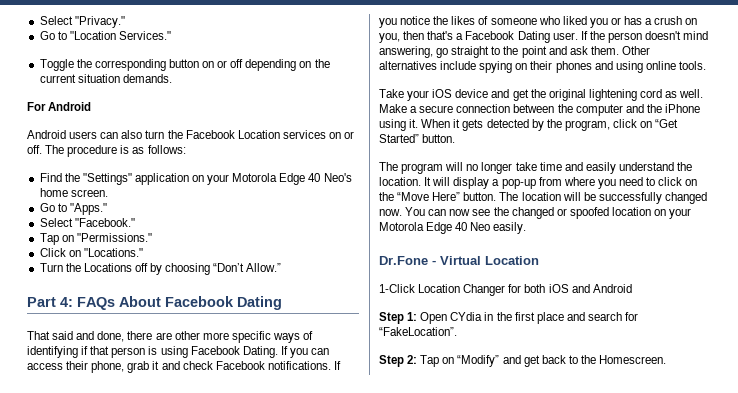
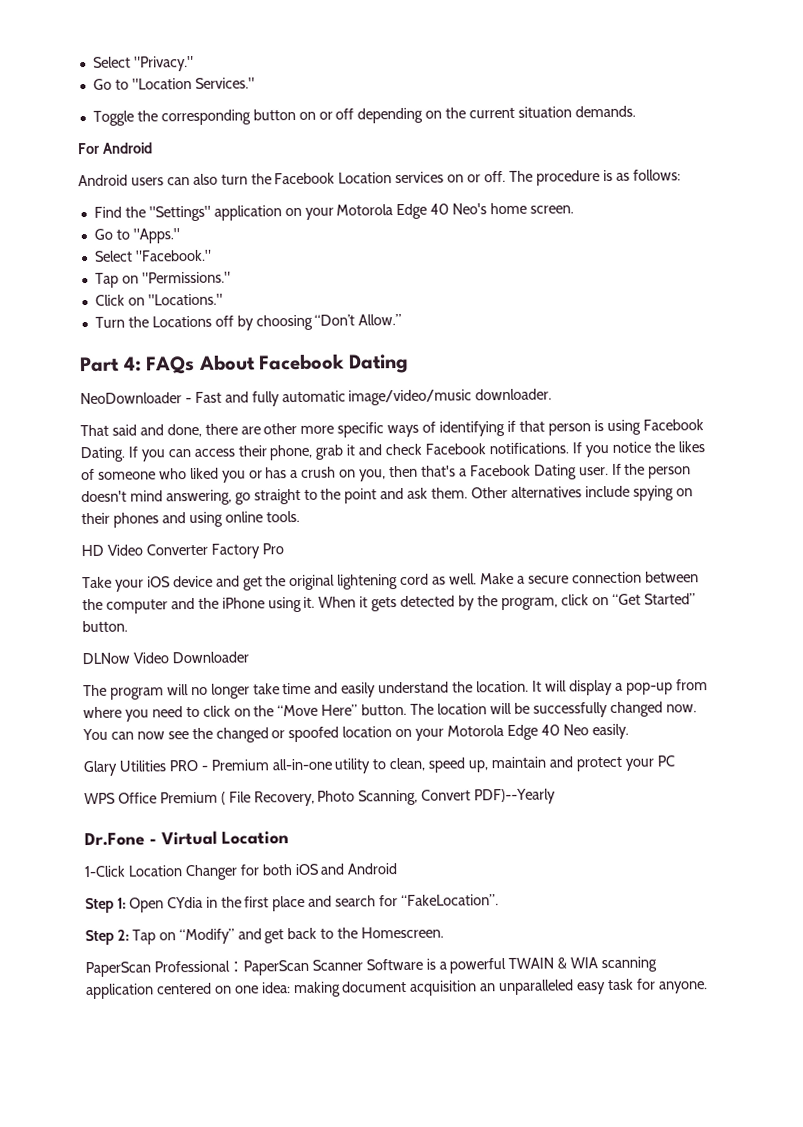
+ NeoDownloader - Fast and fully automatic image/video/music downloader.
+ HD Video Converter Factory Pro
+ DLNow Video Downloader
+ Glary Utilities PRO - Premium all-in-one utility to clean, speed up, maintain and protect your PC
+ WPS Office Premium ( File Recovery, Photo Scanning, Convert PDF)--Yearly
+ PaperScan Professional：PaperScan Scanner Software is a powerful TWAIN & WIA scanning application centered on one idea: making document acquisition an unparalleled easy task for anyone.

